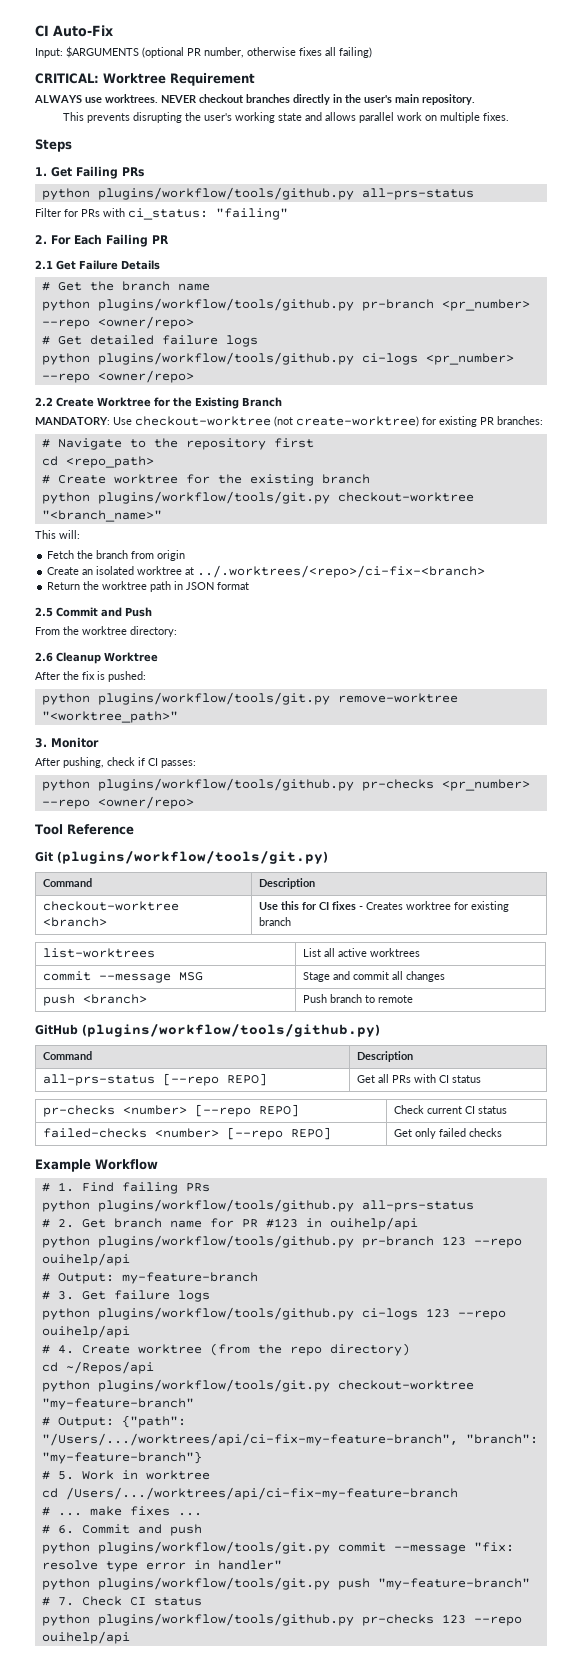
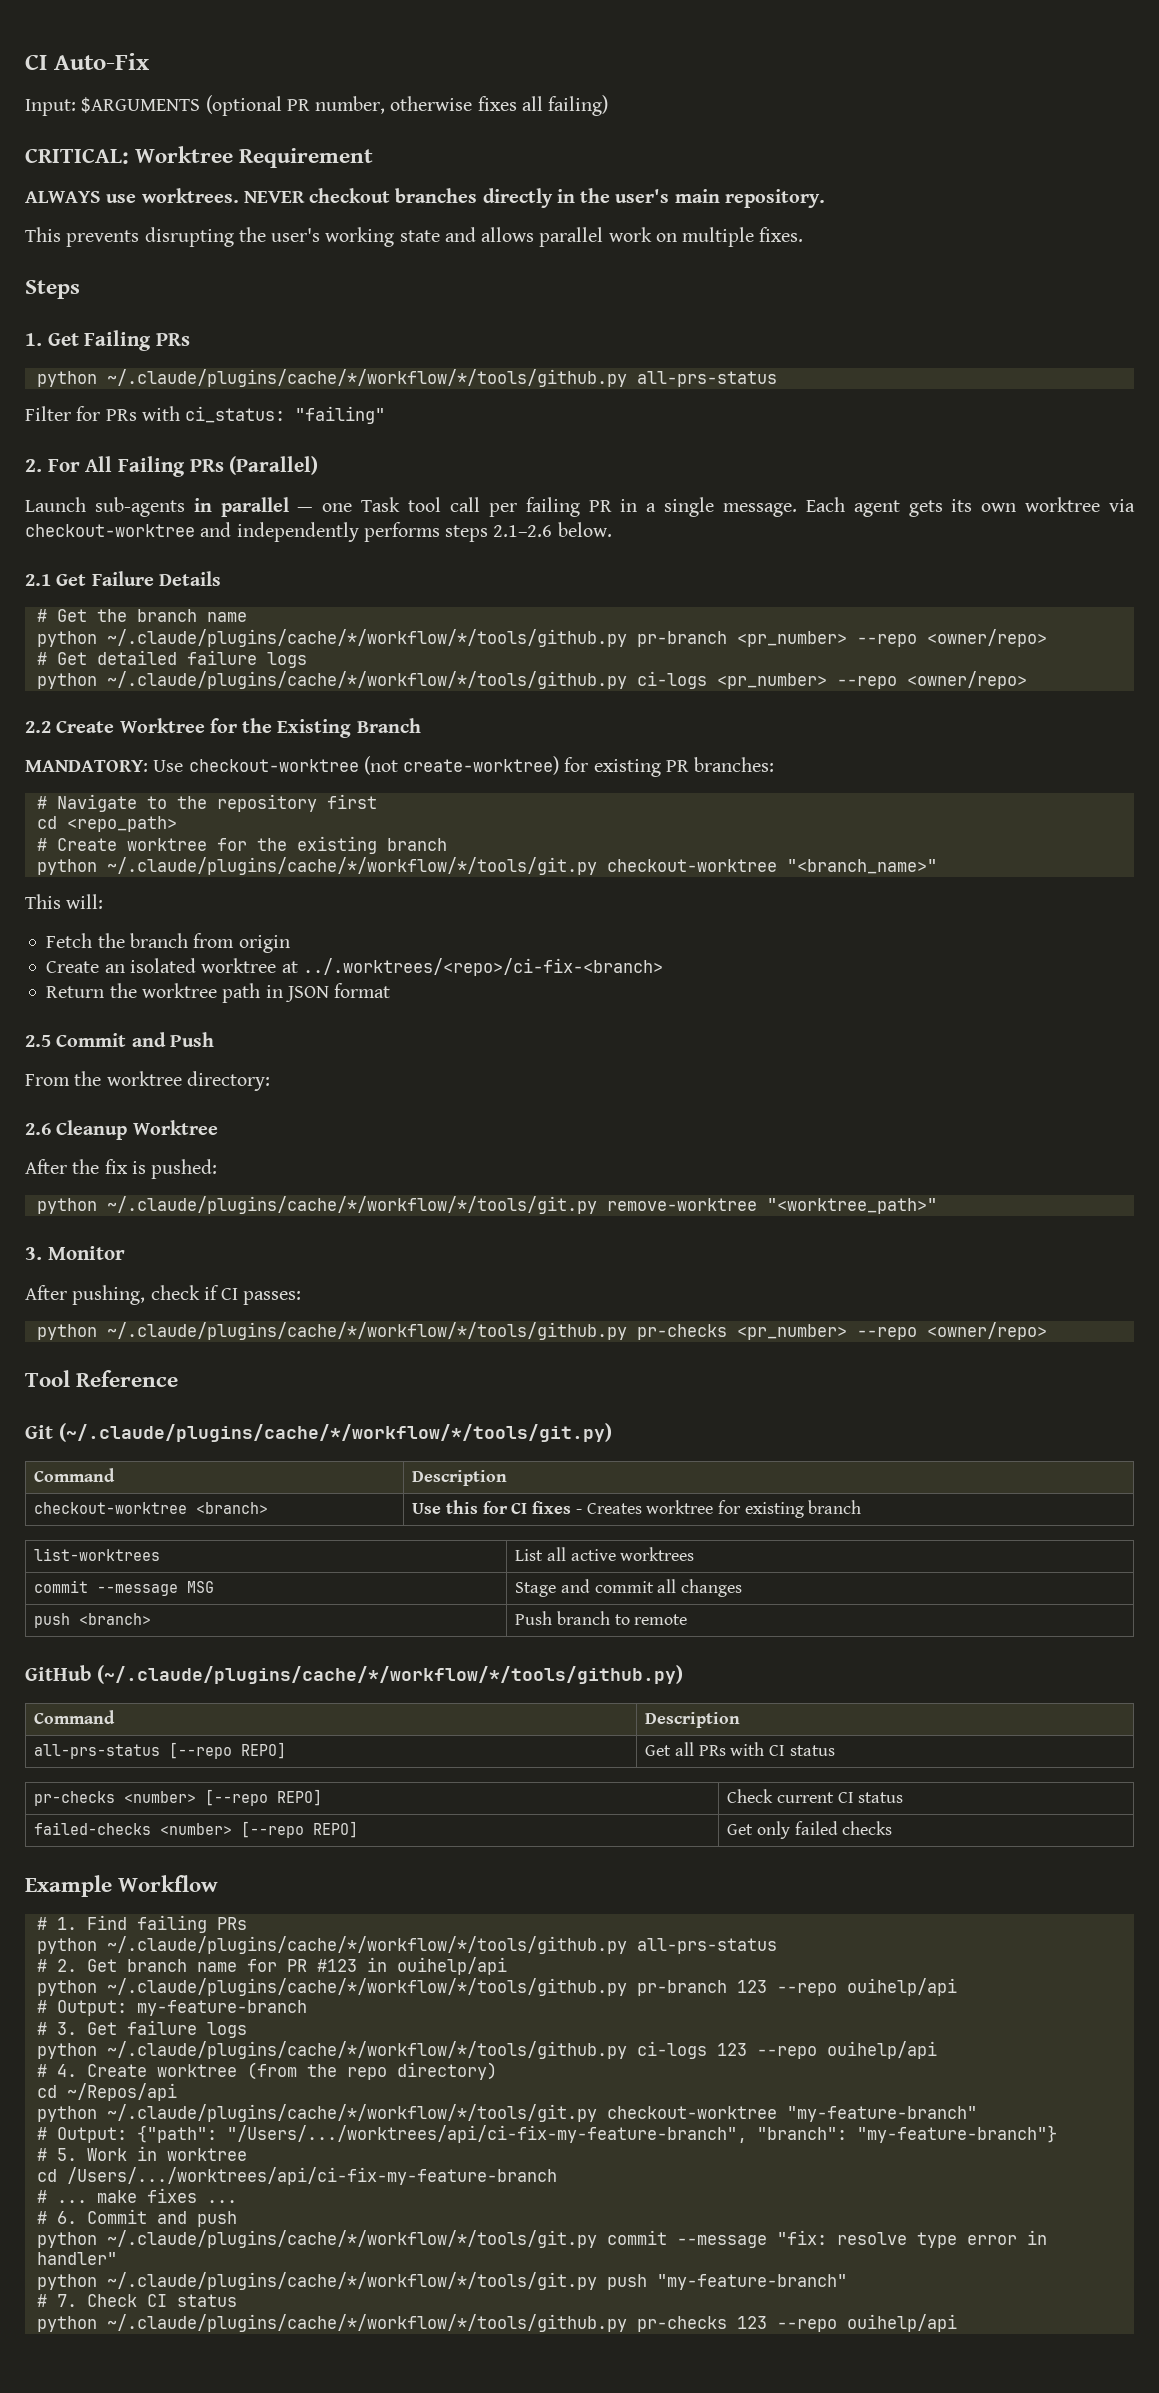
  1. Get Failing PRs
- python plugins/workflow/tools/github.py all-prs-status
+ python ~/.claude/plugins/cache/*/workflow/*/tools/github.py all-prs-status
- 2. For Each Failing PR
+ 2. For All Failing PRs (Parallel)
+ Launch sub-agents in parallel — one Task tool call per failing PR in a single message. Each agent gets its own worktree via checkout-worktree and independently performs steps 2.1–2.6 below.
- python plugins/workflow/tools/github.py pr-branch <pr_number> --repo <owner/repo>
+ python ~/.claude/plugins/cache/*/workflow/*/tools/github.py pr-branch <pr_number> --repo <owner/repo>
- python plugins/workflow/tools/github.py ci-logs <pr_number> --repo <owner/repo>
+ python ~/.claude/plugins/cache/*/workflow/*/tools/github.py ci-logs <pr_number> --repo <owner/repo>
- python plugins/workflow/tools/git.py checkout-worktree "<branch_name>"
+ python ~/.claude/plugins/cache/*/workflow/*/tools/git.py checkout-worktree "<branch_name>"
- python plugins/workflow/tools/git.py remove-worktree "<worktree_path>"
+ python ~/.claude/plugins/cache/*/workflow/*/tools/git.py remove-worktree "<worktree_path>"
- python plugins/workflow/tools/github.py pr-checks <pr_number> --repo <owner/repo>
+ python ~/.claude/plugins/cache/*/workflow/*/tools/github.py pr-checks <pr_number> --repo <owner/repo>
- Git (plugins/workflow/tools/git.py)
+ Git (~/.claude/plugins/cache/*/workflow/*/tools/git.py)
- GitHub (plugins/workflow/tools/github.py)
+ GitHub (~/.claude/plugins/cache/*/workflow/*/tools/github.py)
  # 1. Find failing PRs
- python plugins/workflow/tools/github.py all-prs-status
+ python ~/.claude/plugins/cache/*/workflow/*/tools/github.py all-prs-status
- python plugins/workflow/tools/github.py pr-branch 123 --repo ouihelp/api
+ python ~/.claude/plugins/cache/*/workflow/*/tools/github.py pr-branch 123 --repo ouihelp/api
- python plugins/workflow/tools/github.py ci-logs 123 --repo ouihelp/api
+ python ~/.claude/plugins/cache/*/workflow/*/tools/github.py ci-logs 123 --repo ouihelp/api
- python plugins/workflow/tools/git.py checkout-worktree "my-feature-branch"
+ python ~/.claude/plugins/cache/*/workflow/*/tools/git.py checkout-worktree "my-feature-branch"
- python plugins/workflow/tools/git.py commit --message "fix: resolve type error in handler"
+ python ~/.claude/plugins/cache/*/workflow/*/tools/git.py commit --message "fix: resolve type error in handler"
- python plugins/workflow/tools/git.py push "my-feature-branch"
+ python ~/.claude/plugins/cache/*/workflow/*/tools/git.py push "my-feature-branch"
- python plugins/workflow/tools/github.py pr-checks 123 --repo ouihelp/api
+ python ~/.claude/plugins/cache/*/workflow/*/tools/github.py pr-checks 123 --repo ouihelp/api

